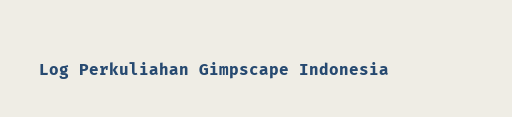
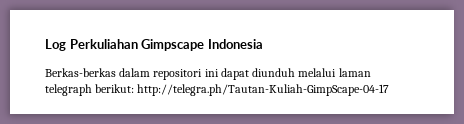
+ Berkas-berkas dalam repositori ini dapat diunduh melalui laman telegraph berikut: http://telegra.ph/Tautan-Kuliah-GimpScape-04-17

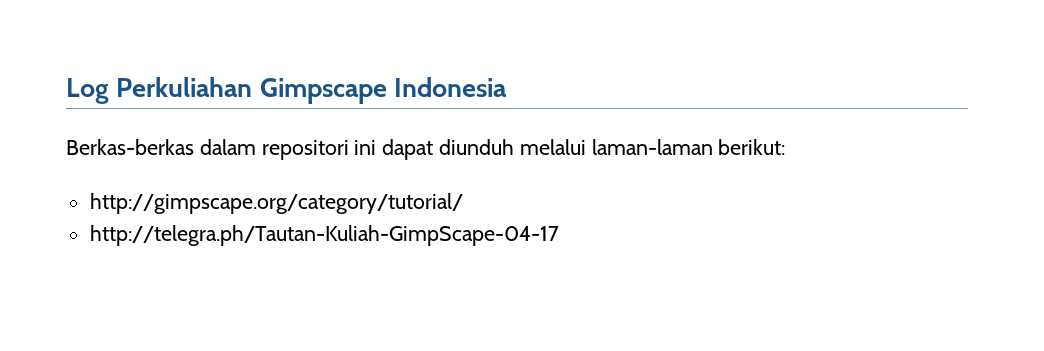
- Berkas-berkas dalam repositori ini dapat diunduh melalui laman telegraph berikut: http://telegra.ph/Tautan-Kuliah-GimpScape-04-17
+ Berkas-berkas dalam repositori ini dapat diunduh melalui laman-laman berikut:
+ http://gimpscape.org/category/tutorial/
+ http://telegra.ph/Tautan-Kuliah-GimpScape-04-17

